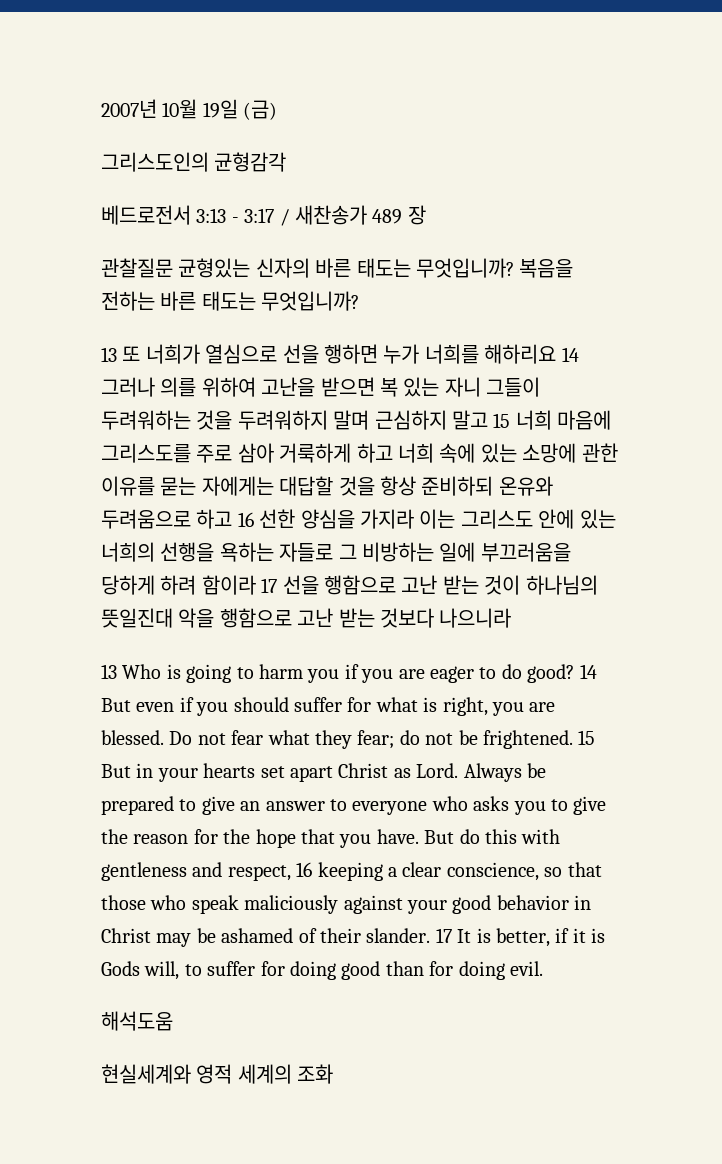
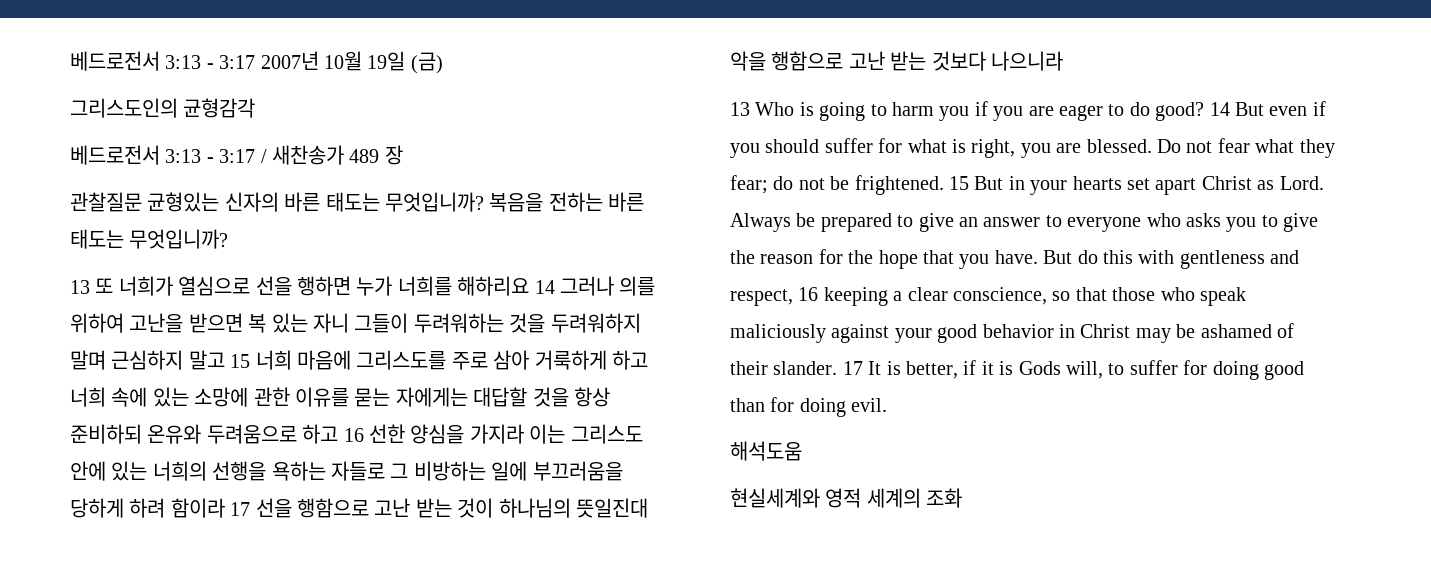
- 2007년 10월 19일 (금)
+ 베드로전서 3:13 - 3:17 2007년 10월 19일 (금)

